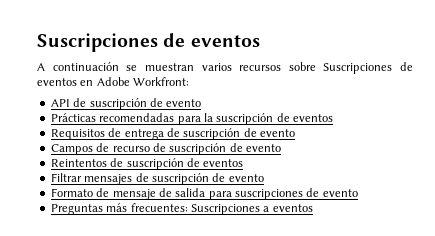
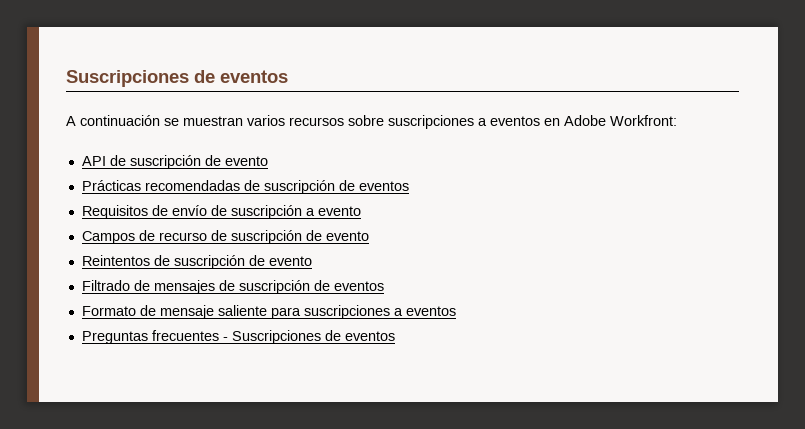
- A continuación se muestran varios recursos sobre Suscripciones de eventos en Adobe Workfront:
+ A continuación se muestran varios recursos sobre suscripciones a eventos en Adobe Workfront:
- Prácticas recomendadas para la suscripción de eventos
+ Prácticas recomendadas de suscripción de eventos
- Requisitos de entrega de suscripción de evento
+ Requisitos de envío de suscripción a evento
- Reintentos de suscripción de eventos
- Filtrar mensajes de suscripción de evento
+ Reintentos de suscripción de evento
+ Filtrado de mensajes de suscripción de eventos
- Formato de mensaje de salida para suscripciones de evento
- Preguntas más frecuentes: Suscripciones a eventos
+ Formato de mensaje saliente para suscripciones a eventos
+ Preguntas frecuentes - Suscripciones de eventos

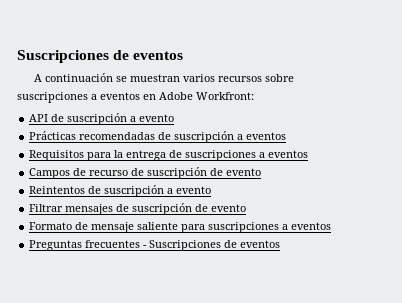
- API de suscripción de evento
+ API de suscripción a evento
- Prácticas recomendadas de suscripción de eventos
+ Prácticas recomendadas de suscripción a eventos
- Requisitos de envío de suscripción a evento
+ Requisitos para la entrega de suscripciones a eventos
- Reintentos de suscripción de evento
- Filtrado de mensajes de suscripción de eventos
+ Reintentos de suscripción a evento
+ Filtrar mensajes de suscripción de evento

